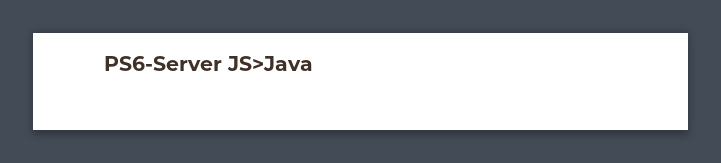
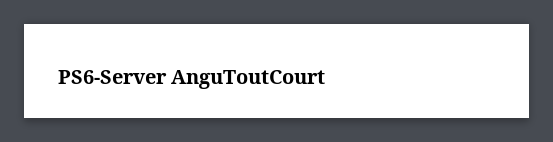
- PS6-Server JS>Java
+ PS6-Server AnguToutCourt

